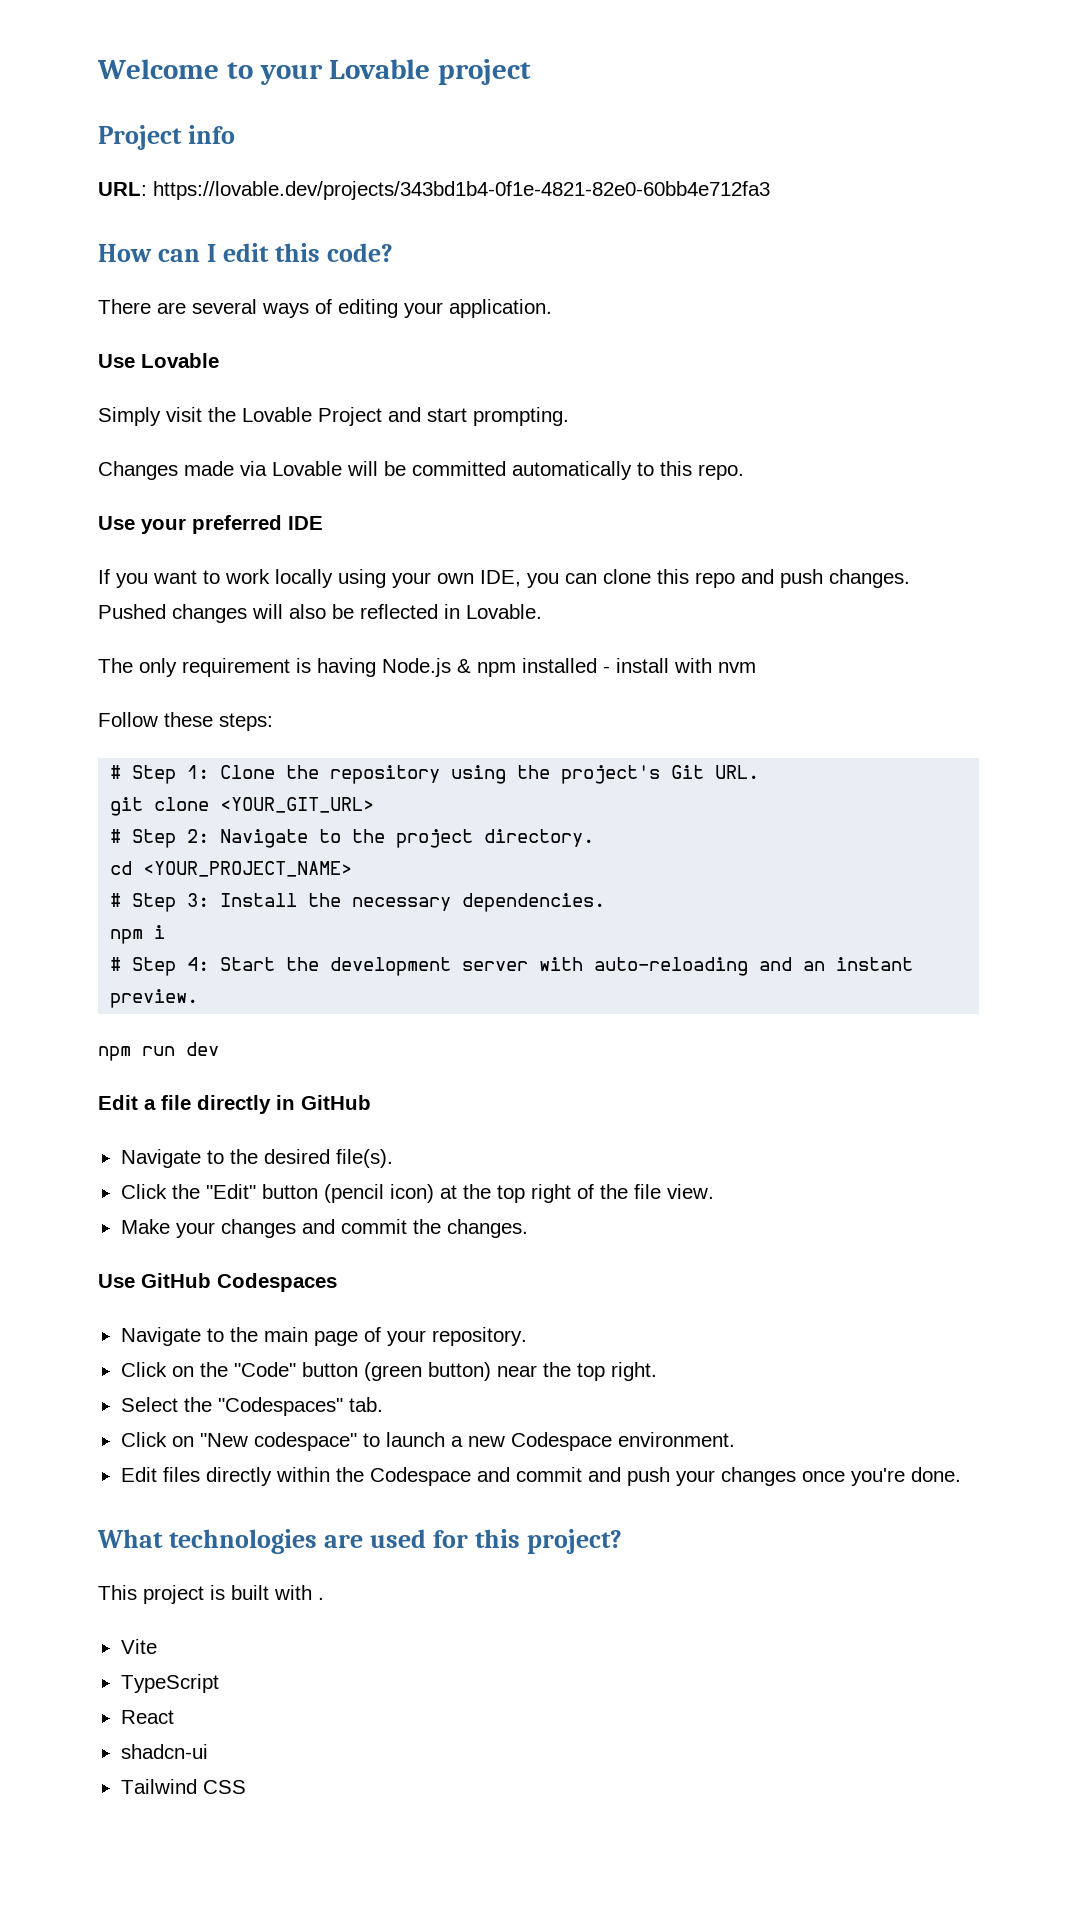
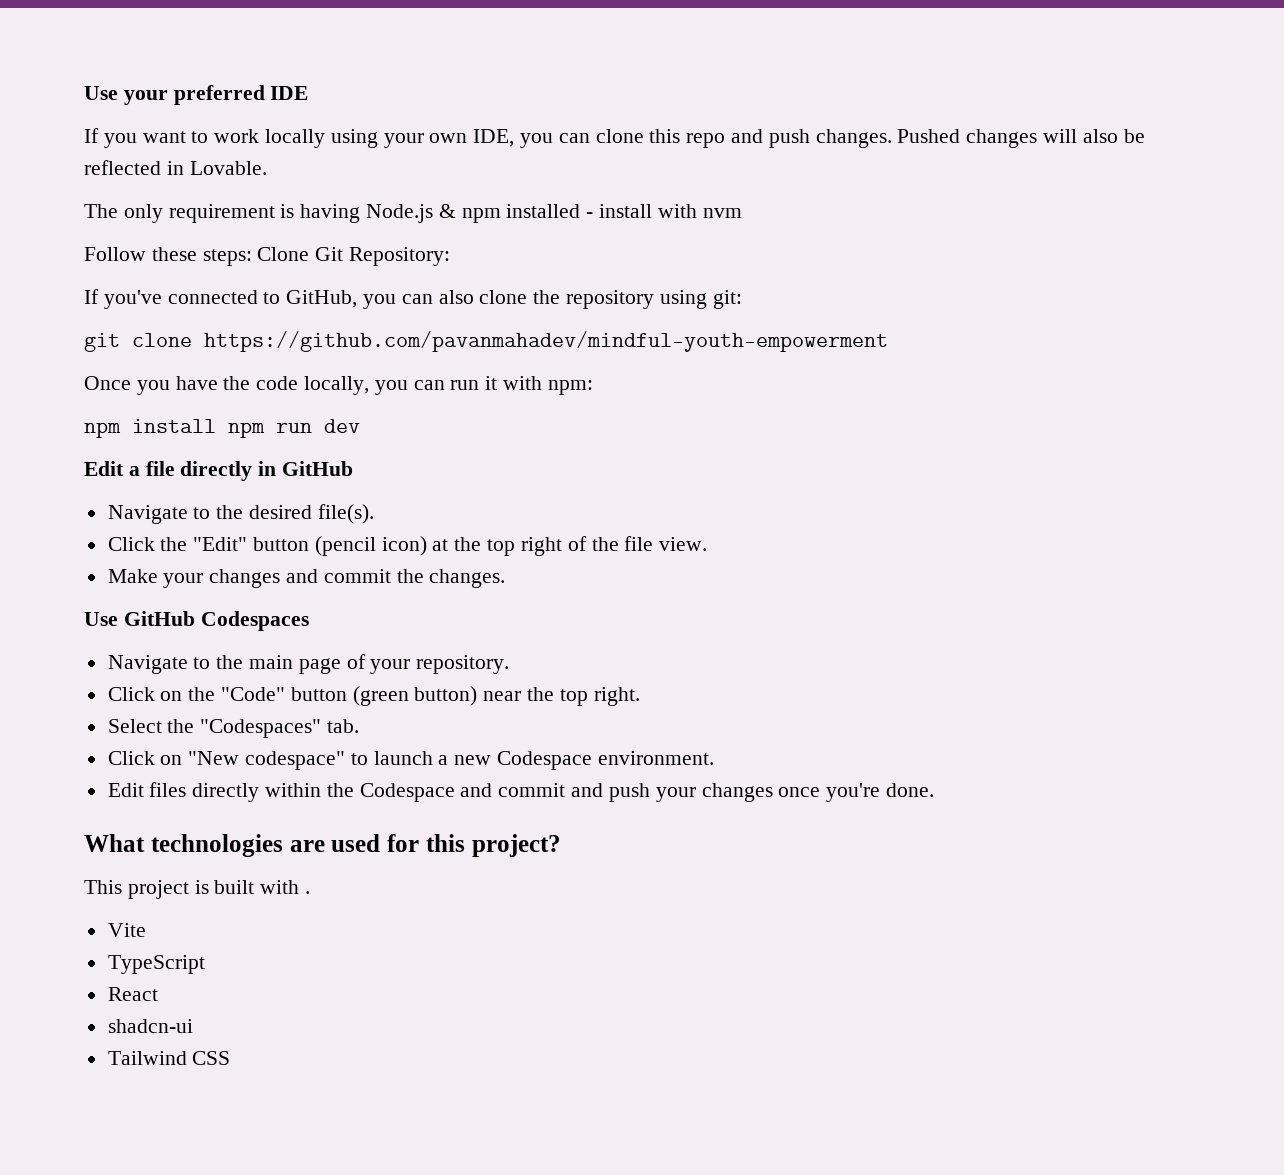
- Welcome to your Lovable project
- Project info
- URL: https://lovable.dev/projects/343bd1b4-0f1e-4821-82e0-60bb4e712fa3
- How can I edit this code?
- There are several ways of editing your application.
- Use Lovable
- Simply visit the Lovable Project and start prompting.
- Changes made via Lovable will be committed automatically to this repo.
- Follow these steps:
- # Step 1: Clone the repository using the project's Git URL.
- git clone <YOUR_GIT_URL>
- # Step 2: Navigate to the project directory.
- cd <YOUR_PROJECT_NAME>
- # Step 3: Install the necessary dependencies.
- npm i
- # Step 4: Start the development server with auto-reloading and an instant preview.
- npm run dev
+ Follow these steps: Clone Git Repository:
+ If you've connected to GitHub, you can also clone the repository using git:
+ git clone https://github.com/pavanmahadev/mindful-youth-empowerment
+ Once you have the code locally, you can run it with npm:
+ npm install npm run dev

